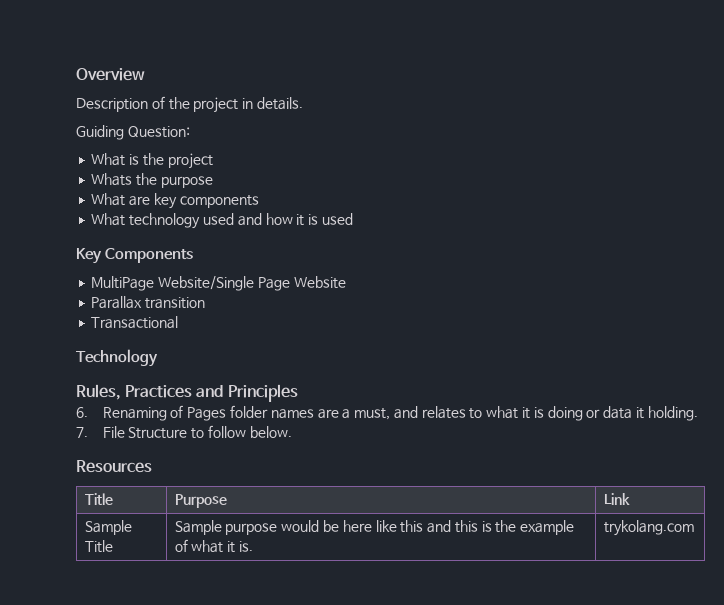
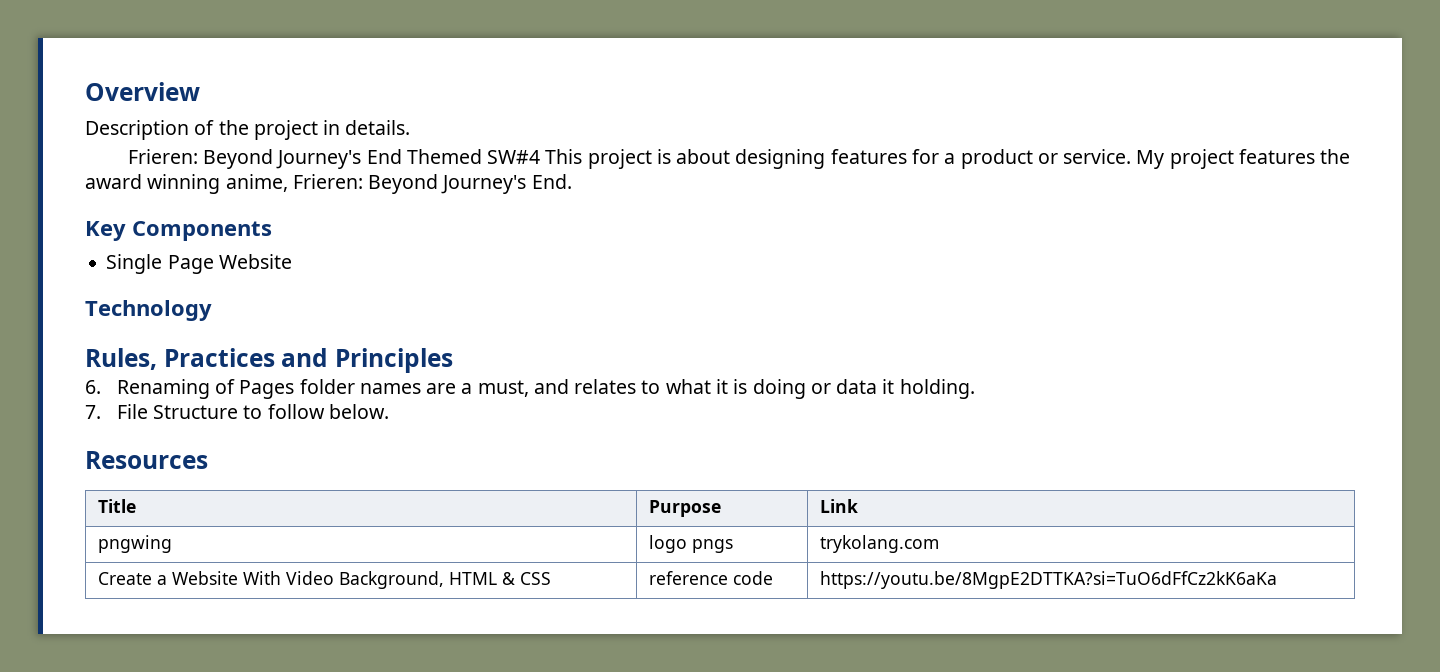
- Guiding Question:
- What is the project
- Whats the purpose
- What are key components
- What technology used and how it is used
+ Frieren: Beyond Journey's End Themed SW#4 This project is about designing features for a product or service. My project features the award winning anime, Frieren: Beyond Journey's End.
- MultiPage Website/Single Page Website
+ Single Page Website
- Parallax transition
- Transactional
- Sample Title | Sample purpose would be here like this and this is the example of what it is. | trykolang.com
+ pngwing | logo pngs | trykolang.com
+ Create a Website With Video Background, HTML & CSS | reference code | https://youtu.be/8MgpE2DTTKA?si=TuO6dFfCz2kK6aKa

